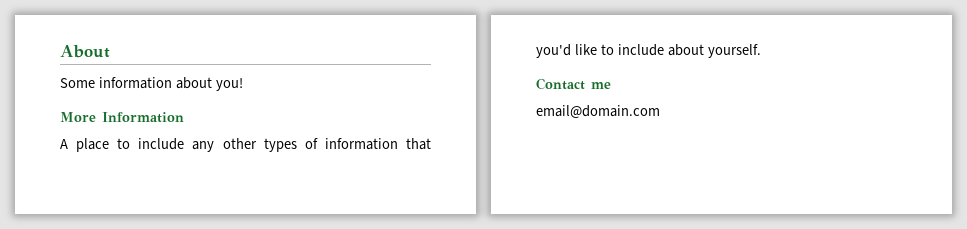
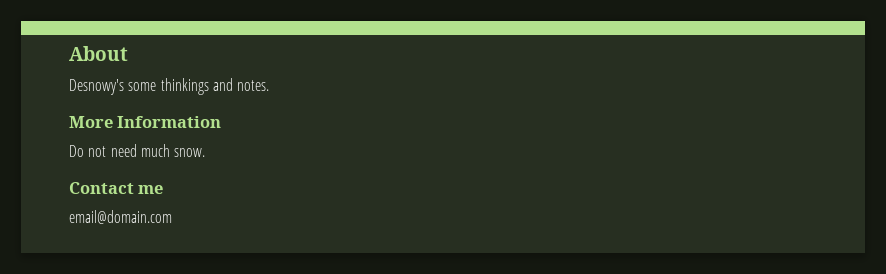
- Some information about you!
+ Desnowy's some thinkings and notes.
  More Information
- A place to include any other types of information that you'd like to include about yourself.
+ Do not need much snow.

